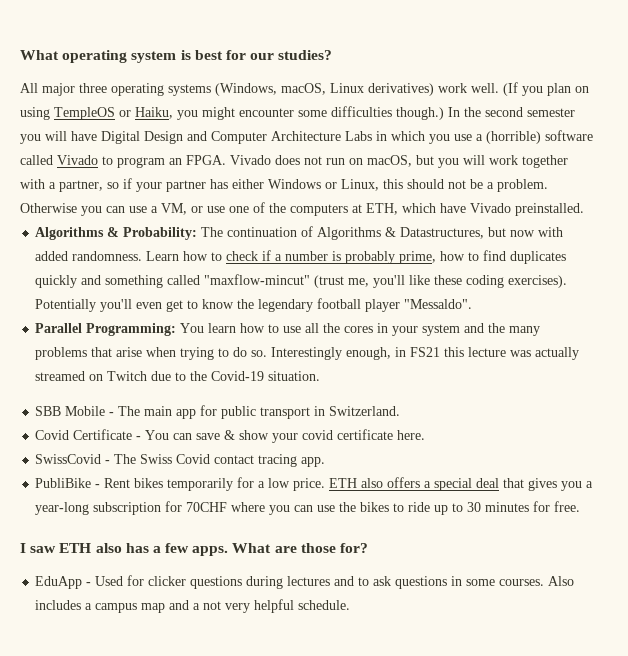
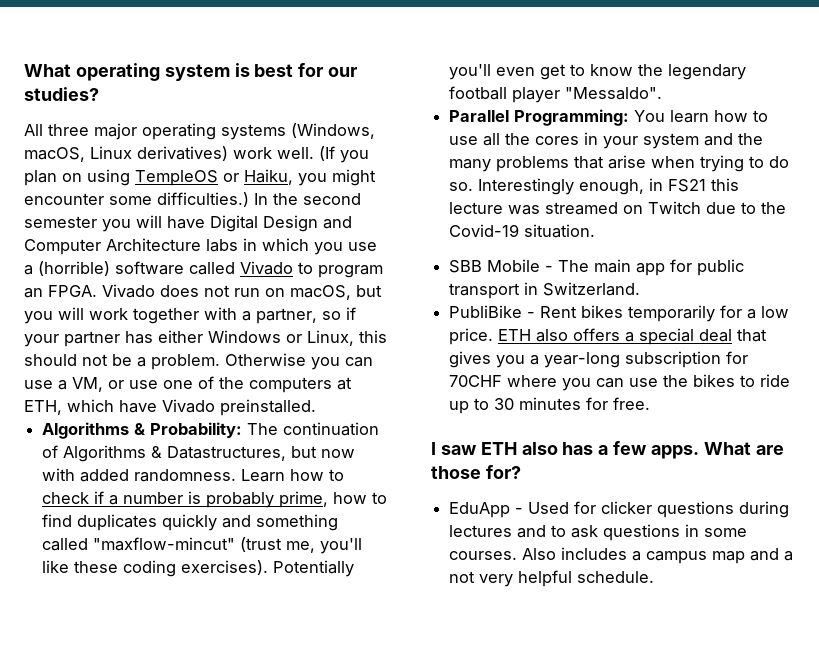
- All major three operating systems (Windows, macOS, Linux derivatives) work well.
+ All three major operating systems (Windows, macOS, Linux derivatives) work well.
- (If you plan on using TempleOS or Haiku, you might encounter some difficulties though.)
+ (If you plan on using TempleOS or Haiku, you might encounter some difficulties.)
- In the second semester you will have Digital Design and Computer Architecture Labs in which you use a (horrible) software called Vivado to program an FPGA.
+ In the second semester you will have Digital Design and Computer Architecture labs in which you use a (horrible) software called Vivado to program an FPGA.
- Interestingly enough, in FS21 this lecture was actually streamed on Twitch due to the Covid-19 situation.
+ Interestingly enough, in FS21 this lecture was streamed on Twitch due to the Covid-19 situation.
- Covid Certificate - You can save & show your covid certificate here.
- SwissCovid - The Swiss Covid contact tracing app.

